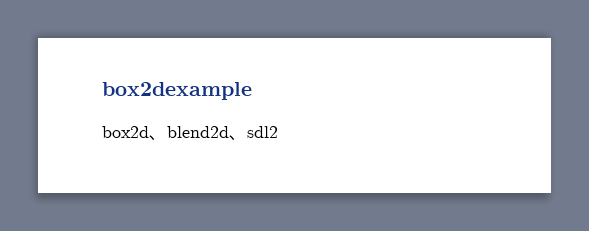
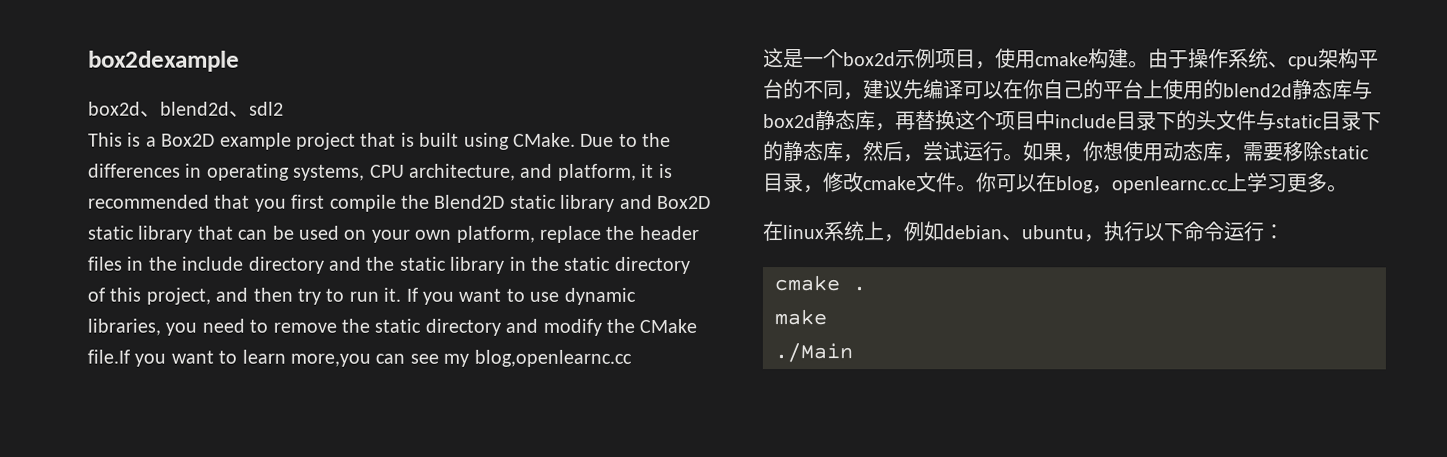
+ This is a Box2D example project that is built using CMake. Due to the differences in operating systems, CPU architecture, and platform, it is recommended that you first compile the Blend2D static library and Box2D static library that can be used on your own platform, replace the header files in the include directory and the static library in the static directory of this project, and then try to run it. If you want to use dynamic libraries, you need to remove the static directory and modify the CMake file.If you want to learn more,you can see my blog,openlearnc.cc
+ 这是一个box2d示例项目，使用cmake构建。由于操作系统、cpu架构平台的不同，建议先编译可以在你自己的平台上使用的blend2d静态库与box2d静态库，再替换这个项目中include目录下的头文件与static目录下的静态库，然后，尝试运行。如果，你想使用动态库，需要移除static目录，修改cmake文件。你可以在blog，openlearnc.cc上学习更多。
+ 在linux系统上，例如debian、ubuntu，执行以下命令运行：
+ cmake .
+ make
+ ./Main

